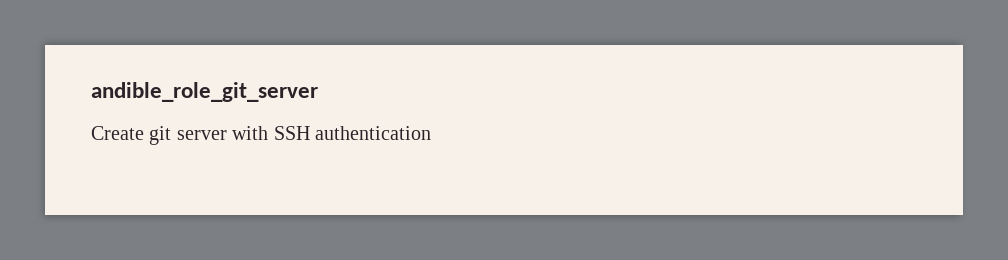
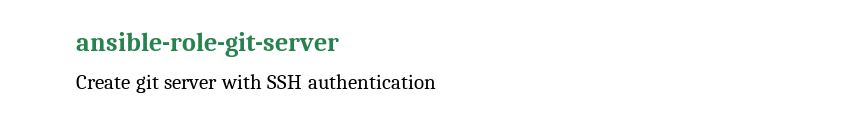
- andible_role_git_server
+ ansible-role-git-server

